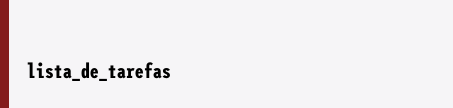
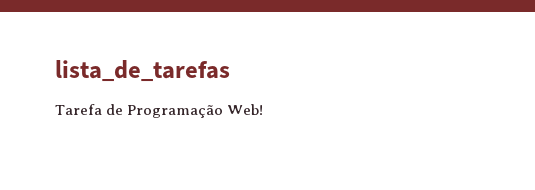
+ Tarefa de Programação Web!

